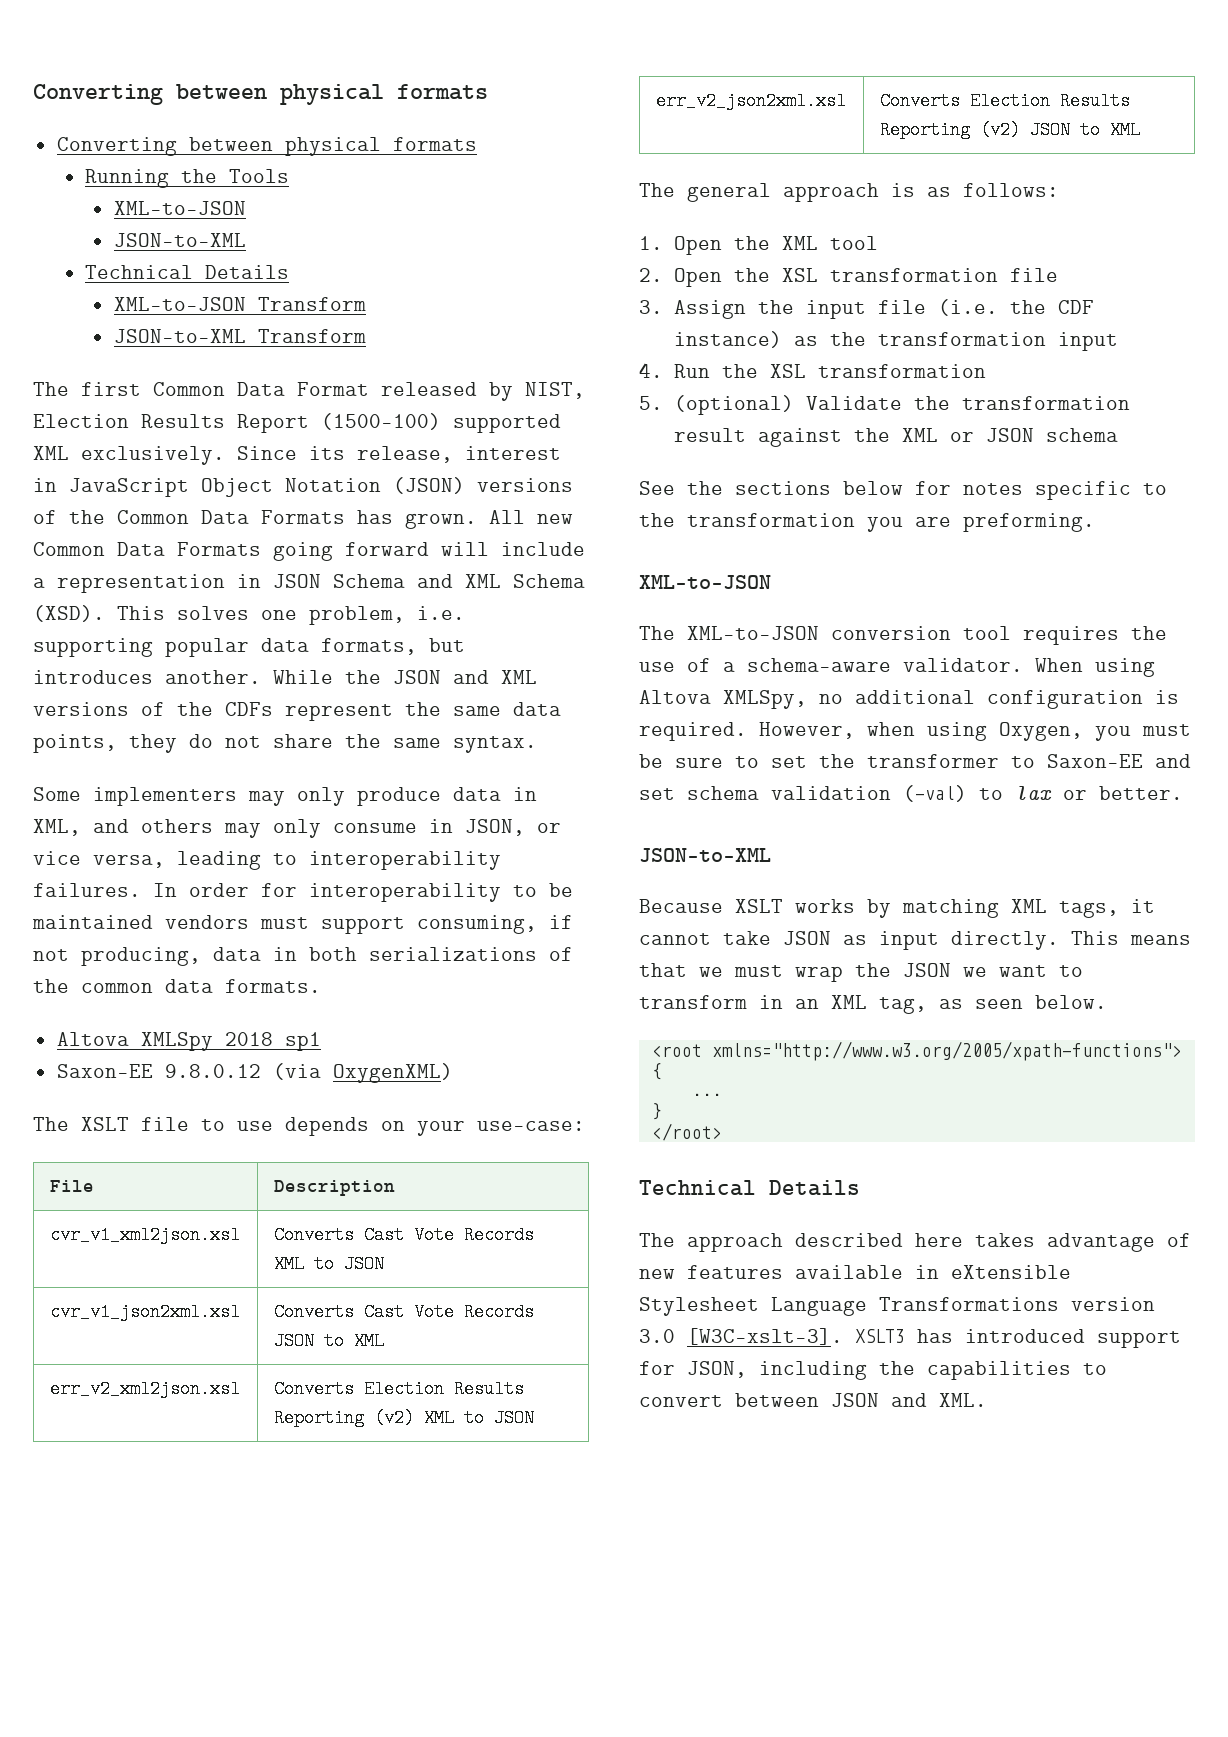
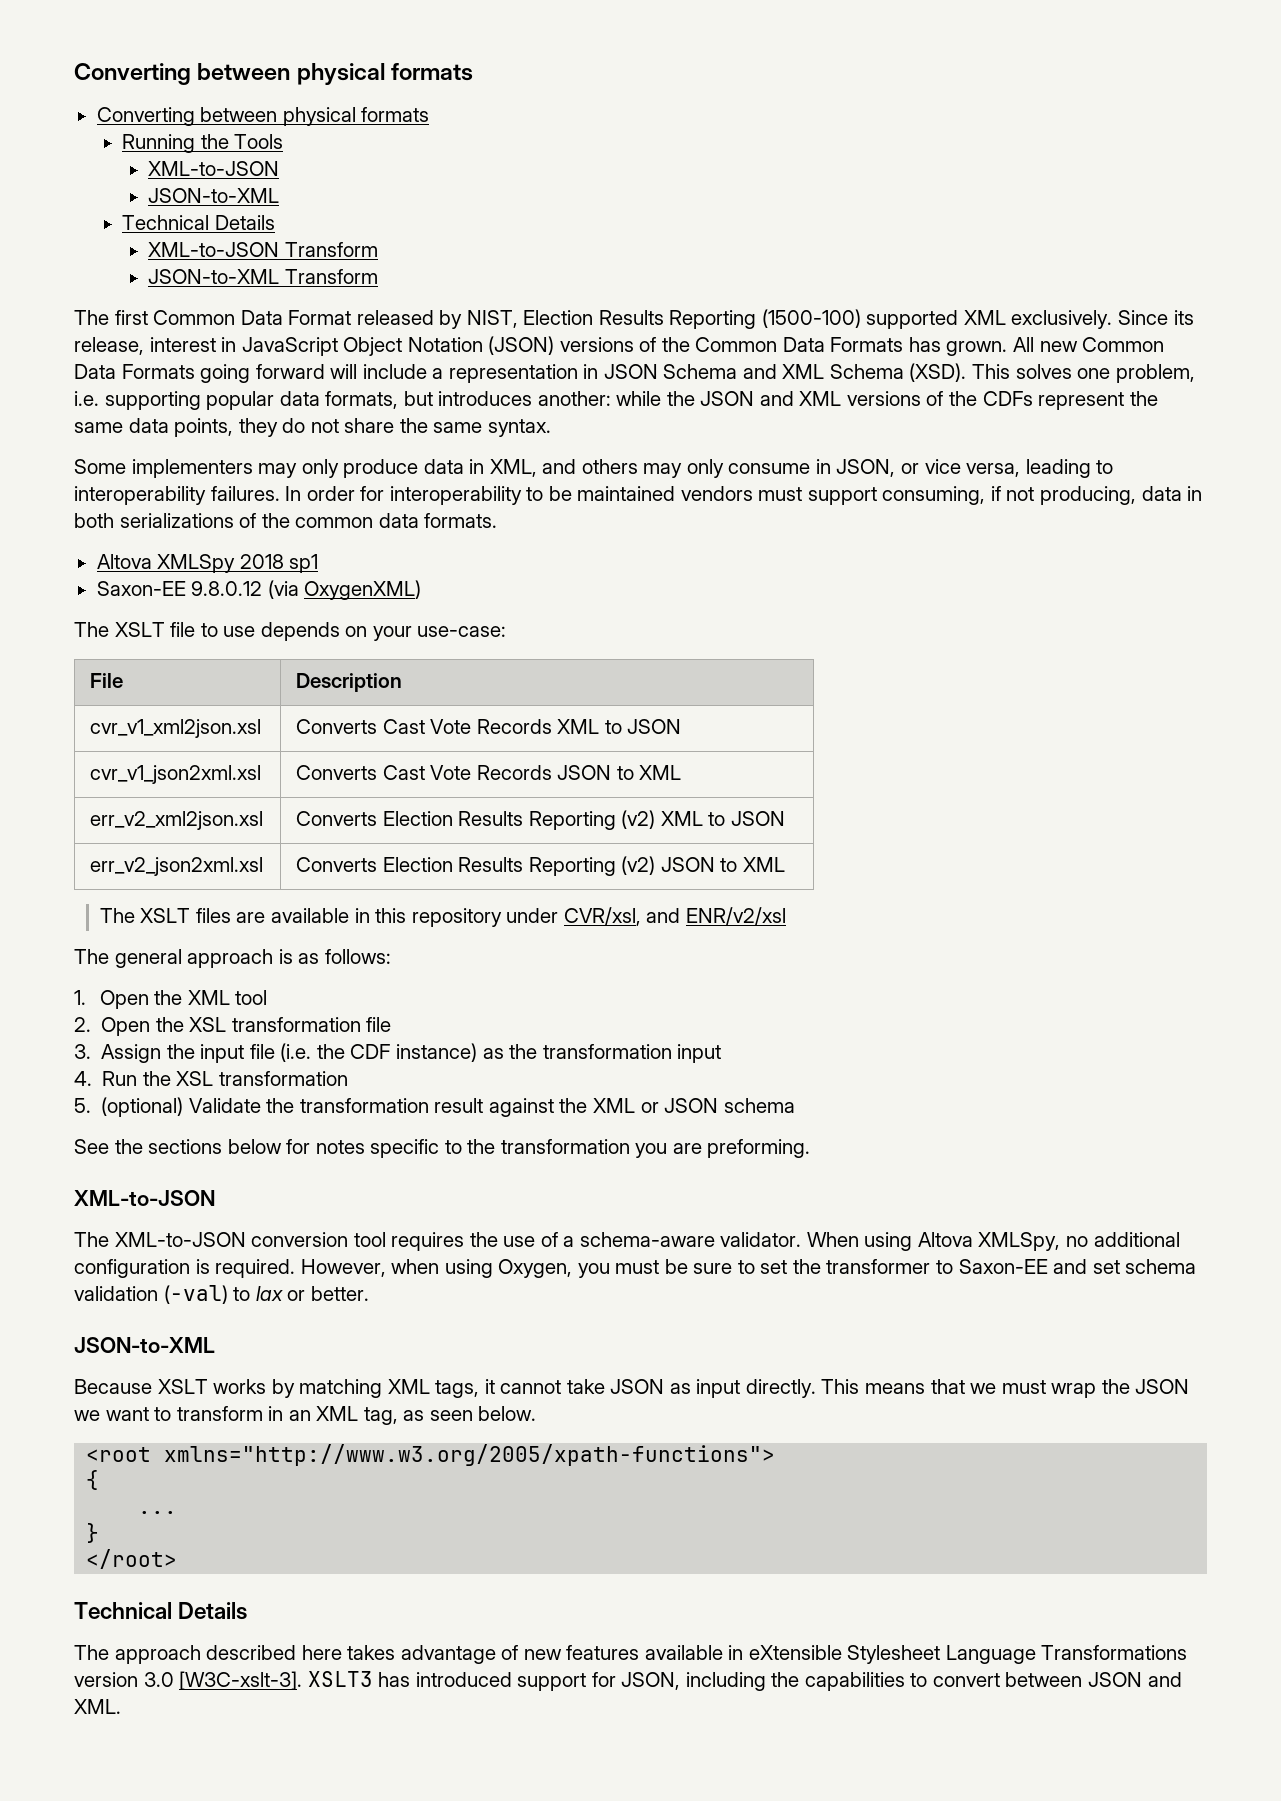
- The first Common Data Format released by NIST, Election Results Report (1500-100) supported XML exclusively.
+ The first Common Data Format released by NIST, Election Results Reporting (1500-100) supported XML exclusively.
- This solves one problem, i.e. supporting popular data formats, but introduces another. While the JSON and XML versions of the CDFs represent the same data points, they do not share the same syntax.
+ This solves one problem, i.e. supporting popular data formats, but introduces another: while the JSON and XML versions of the CDFs represent the same data points, they do not share the same syntax.
+ The XSLT files are available in this repository under CVR/xsl, and ENR/v2/xsl

